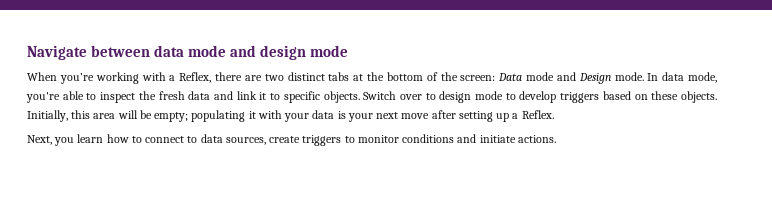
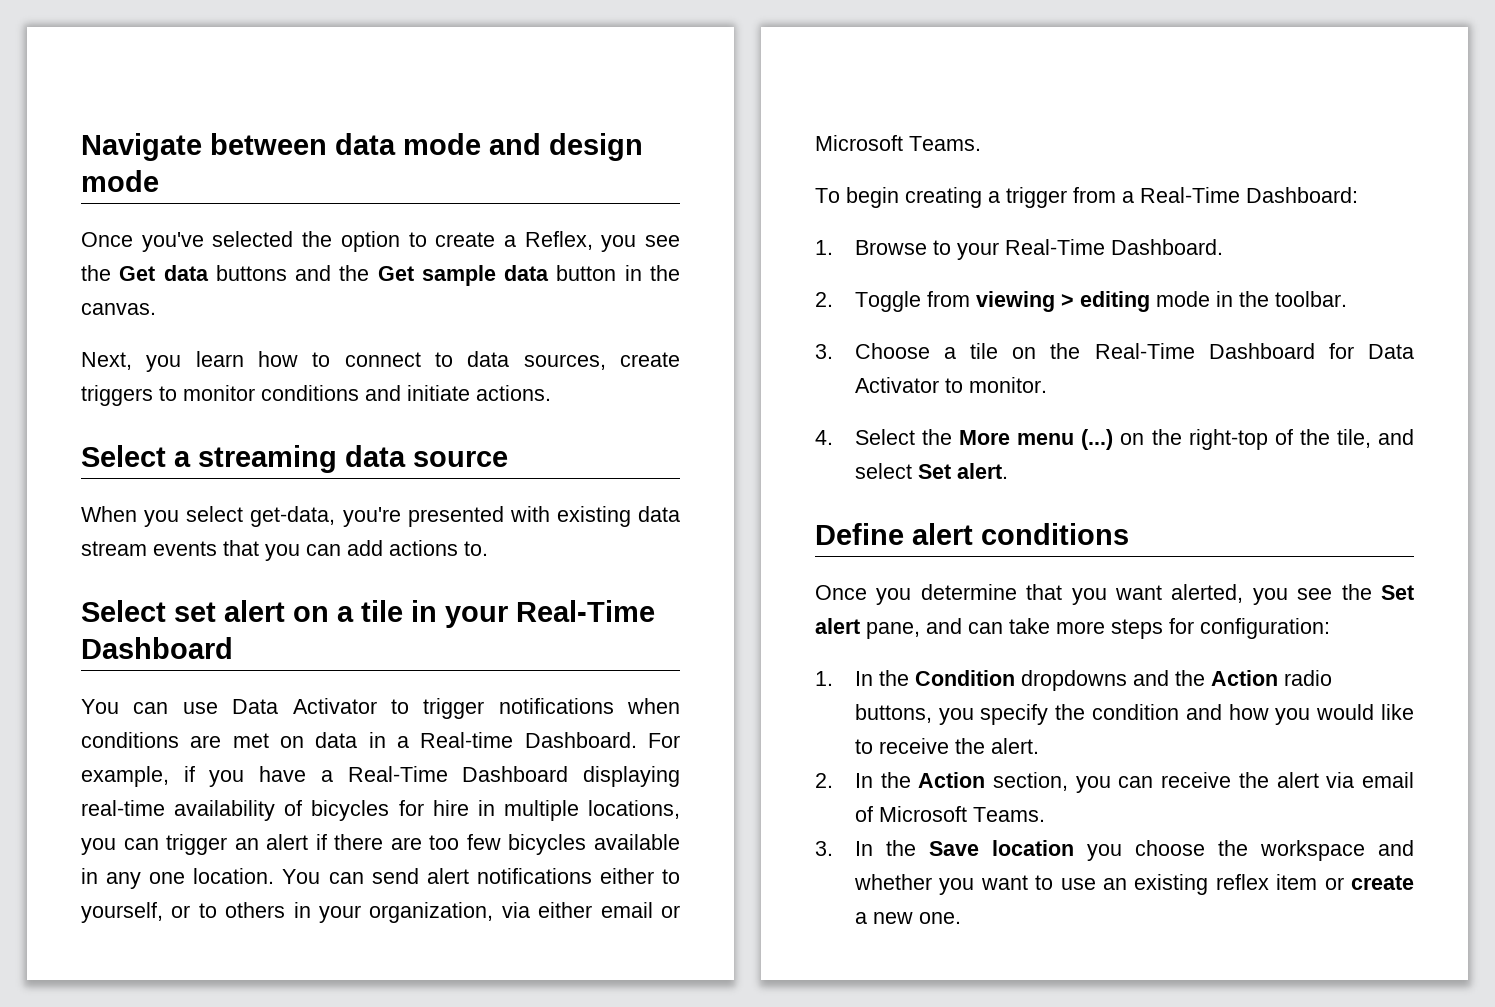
- When you’re working with a Reflex, there are two distinct tabs at the bottom of the screen: Data mode and Design mode. In data mode, you're able to inspect the fresh data and link it to specific objects. Switch over to design mode to develop triggers based on these objects. Initially, this area will be empty; populating it with your data is your next move after setting up a Reflex.
+ Once you've selected the option to create a Reflex, you see the Get data buttons and the Get sample data button in the canvas.
+ Select a streaming data source
+ When you select get-data, you're presented with existing data stream events that you can add actions to.
+ Select set alert on a tile in your Real-Time Dashboard
+ You can use Data Activator to trigger notifications when conditions are met on data in a Real-time Dashboard. For example, if you have a Real-Time Dashboard displaying real-time availability of bicycles for hire in multiple locations, you can trigger an alert if there are too few bicycles available in any one location. You can send alert notifications either to yourself, or to others in your organization, via either email or Microsoft Teams.
+ To begin creating a trigger from a Real-Time Dashboard:
+ 1. Browse to your Real-Time Dashboard.
+ 2. Toggle from viewing > editing mode in the toolbar.
+ 3. Choose a tile on the Real-Time Dashboard for Data Activator to monitor.
+ 4. Select the More menu (...) on the right-top of the tile, and select Set alert.
+ Define alert conditions
+ Once you determine that you want alerted, you see the Set alert pane, and can take more steps for configuration:
+ 1. In the Condition dropdowns and the Action radio buttons, you specify the condition and how you would like to receive the alert.
+ 2. In the Action section, you can receive the alert via email of Microsoft Teams.
+ 3. In the Save location you choose the workspace and whether you want to use an existing reflex item or create a new one.

